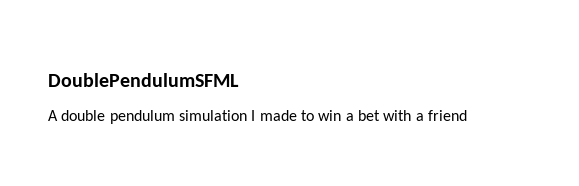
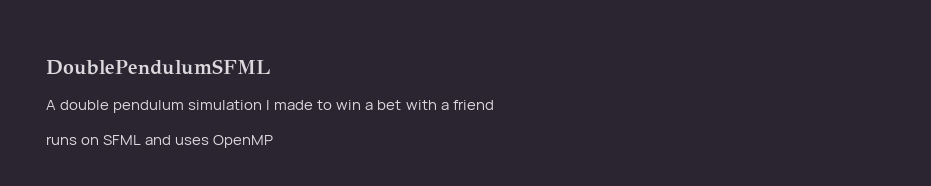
+ runs on SFML and uses OpenMP

